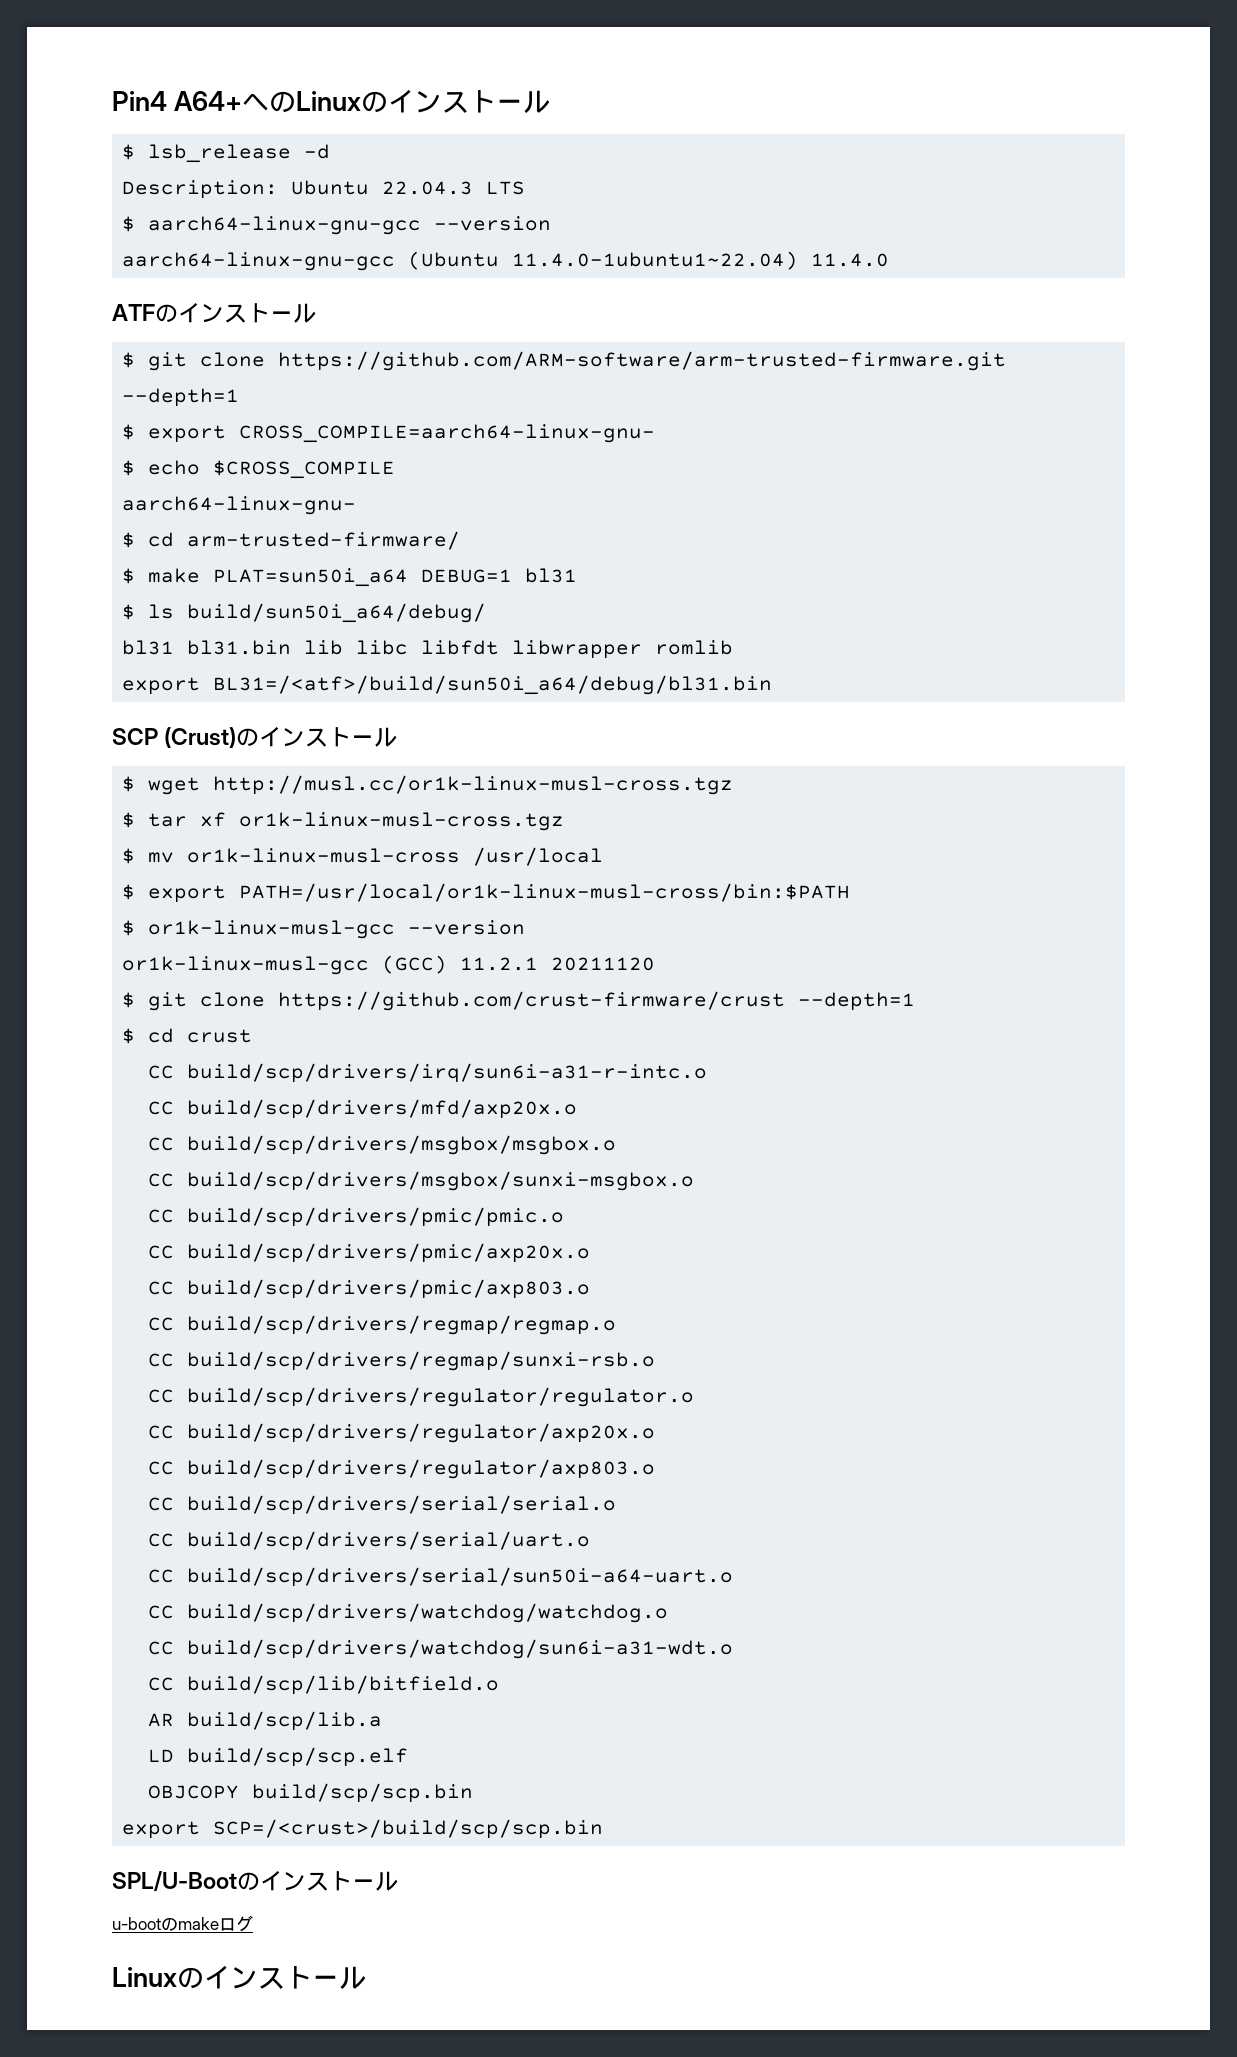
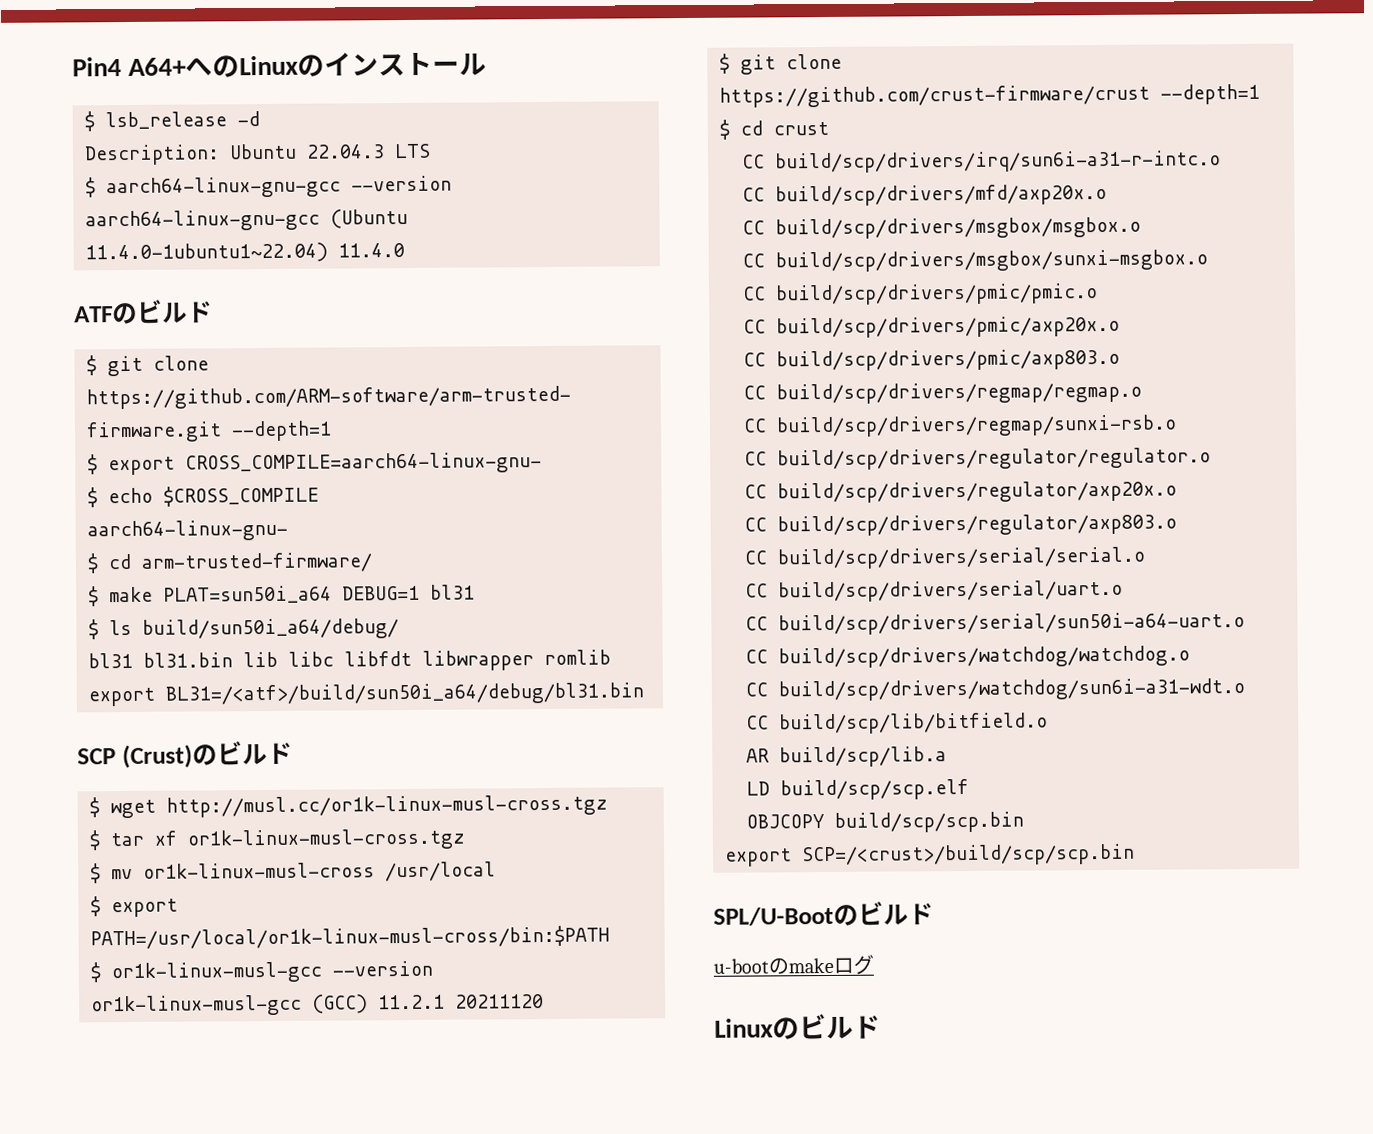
- ATFのインストール
+ ATFのビルド
- SCP (Crust)のインストール
+ SCP (Crust)のビルド
- SPL/U-Bootのインストール
+ SPL/U-Bootのビルド
  u-bootのmakeログ
- Linuxのインストール
+ Linuxのビルド

